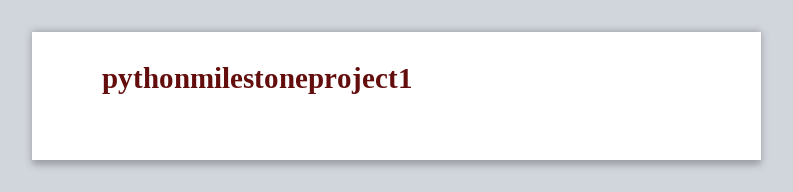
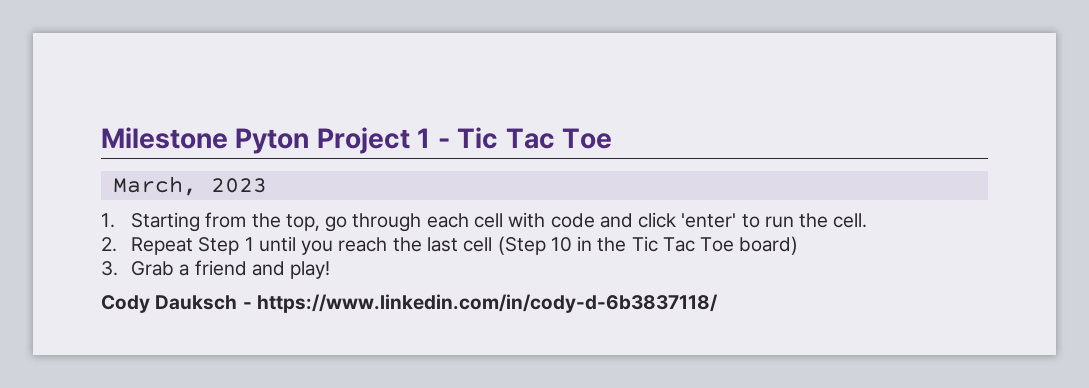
- pythonmilestoneproject1
+ Milestone Pyton Project 1 - Tic Tac Toe
+ March, 2023
+ 1. Starting from the top, go through each cell with code and click 'enter' to run the cell.
+ 2. Repeat Step 1 until you reach the last cell (Step 10 in the Tic Tac Toe board)
+ 3. Grab a friend and play!
+ Cody Dauksch - https://www.linkedin.com/in/cody-d-6b3837118/

